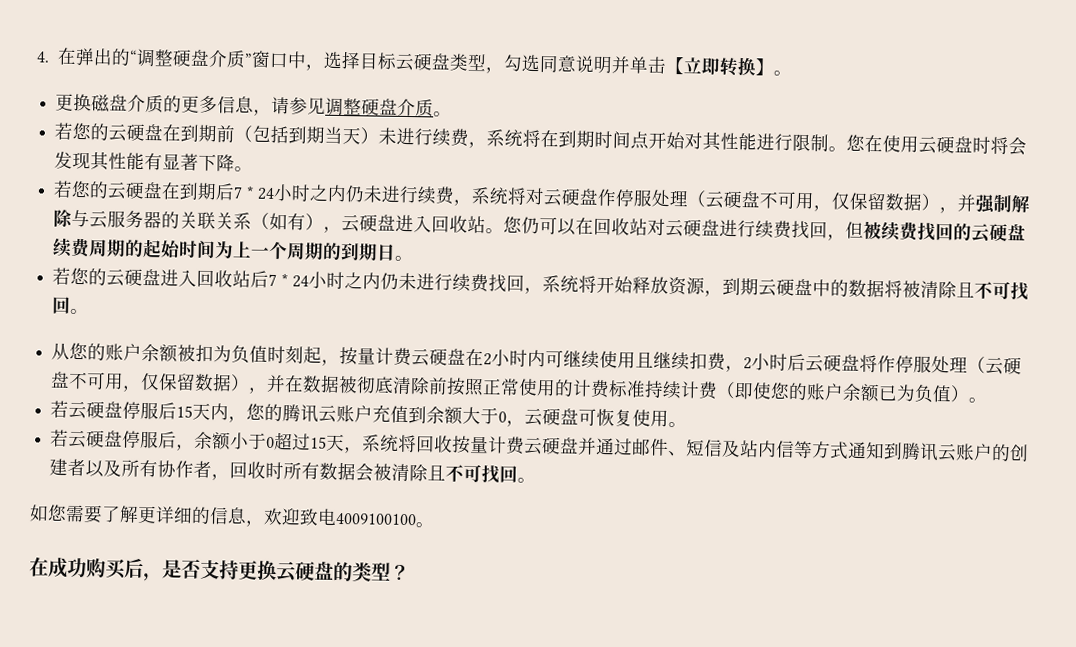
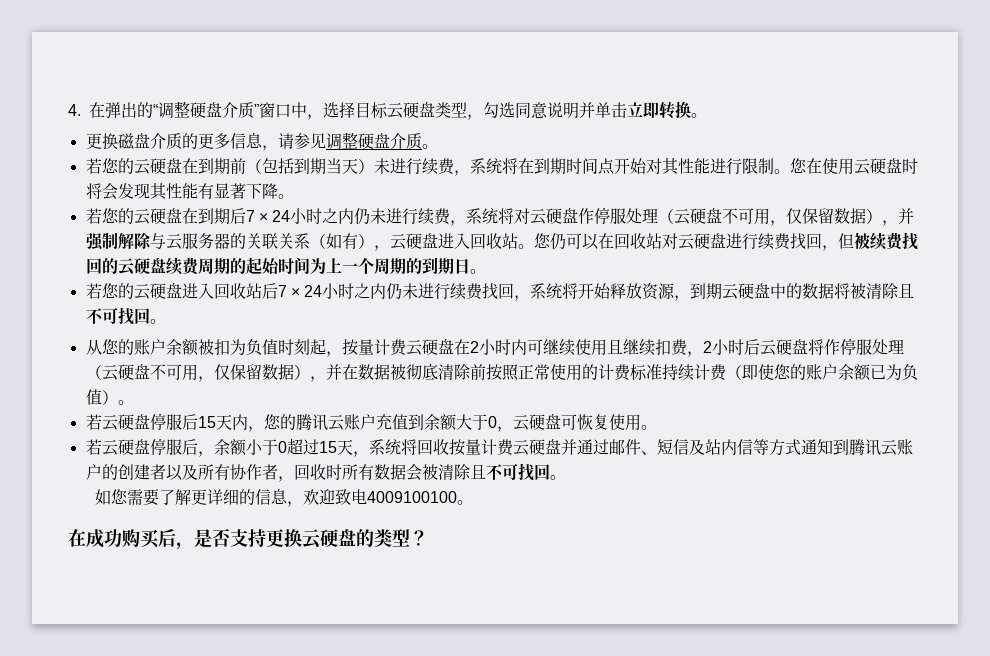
- 4.在弹出的“调整硬盘介质”窗口中，选择目标云硬盘类型，勾选同意说明并单击【立即转换】。
+ 4.在弹出的“调整硬盘介质”窗口中，选择目标云硬盘类型，勾选同意说明并单击立即转换。
- 若您的云硬盘在到期后7 * 24小时之内仍未进行续费，系统将对云硬盘作停服处理（云硬盘不可用，仅保留数据），并强制解除与云服务器的关联关系（如有），云硬盘进入回收站。
+ 若您的云硬盘在到期后7 × 24小时之内仍未进行续费，系统将对云硬盘作停服处理（云硬盘不可用，仅保留数据），并强制解除与云服务器的关联关系（如有），云硬盘进入回收站。
- 若您的云硬盘进入回收站后7 * 24小时之内仍未进行续费找回，系统将开始释放资源，到期云硬盘中的数据将被清除且不可找回。
+ 若您的云硬盘进入回收站后7 × 24小时之内仍未进行续费找回，系统将开始释放资源，到期云硬盘中的数据将被清除且不可找回。

